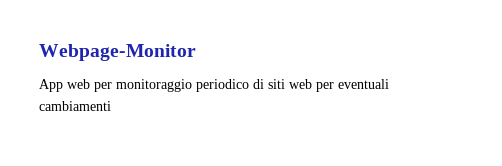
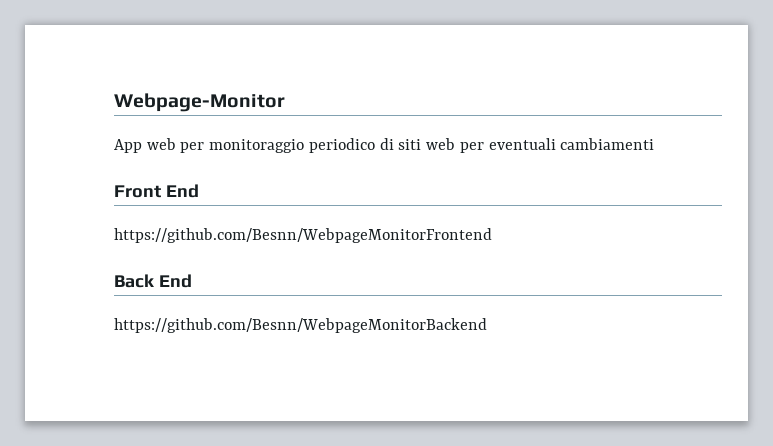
+ Front End
+ https://github.com/Besnn/WebpageMonitorFrontend
+ Back End
+ https://github.com/Besnn/WebpageMonitorBackend

